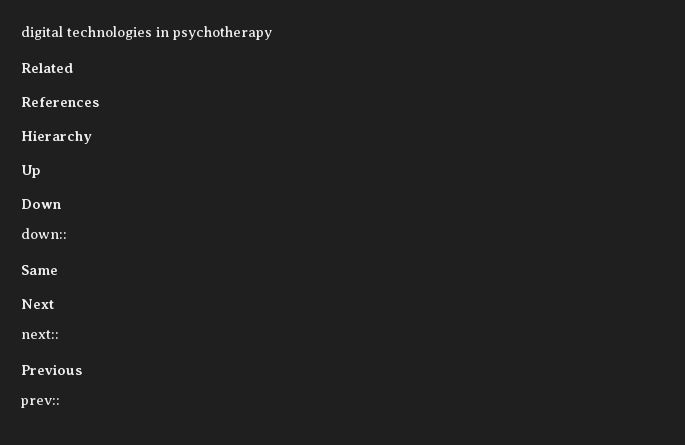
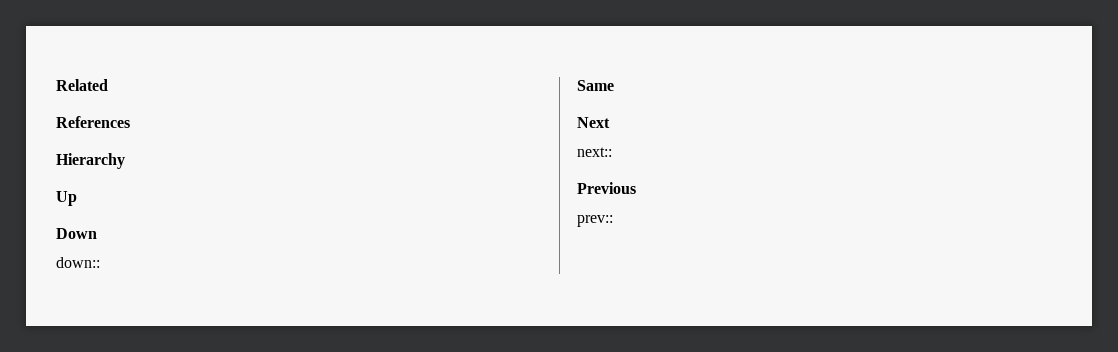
- digital technologies in psychotherapy

